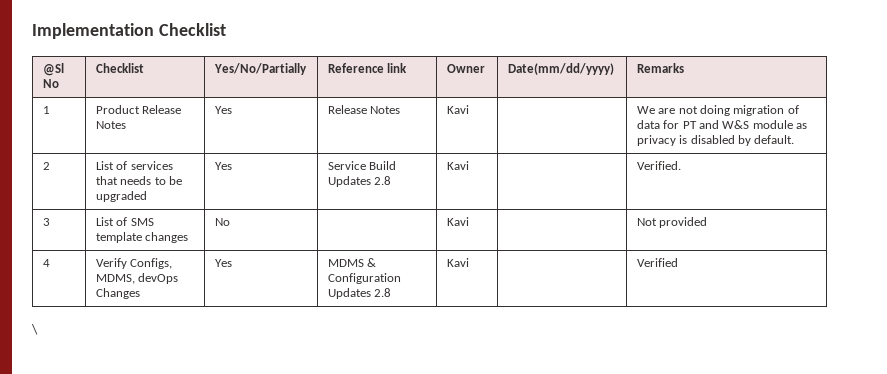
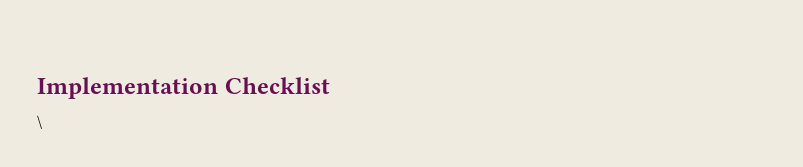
- @Sl No | Checklist | Yes/No/Partially | Reference link | Owner | Date(mm/dd/yyyy) | Remarks
- 1 | Product Release Notes | Yes | Release Notes | Kavi | | We are not doing migration of data for PT and W&S module as privacy is disabled by default.
- 2 | List of services that needs to be upgraded | Yes | Service Build Updates 2.8 | Kavi | | Verified.
- 3 | List of SMS template changes | No | | Kavi | | Not provided
- 4 | Verify Configs, MDMS, devOps Changes | Yes | MDMS & Configuration Updates 2.8 | Kavi | | Verified

